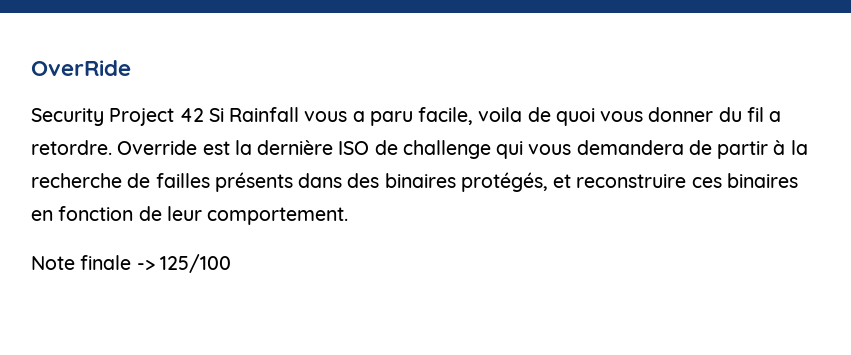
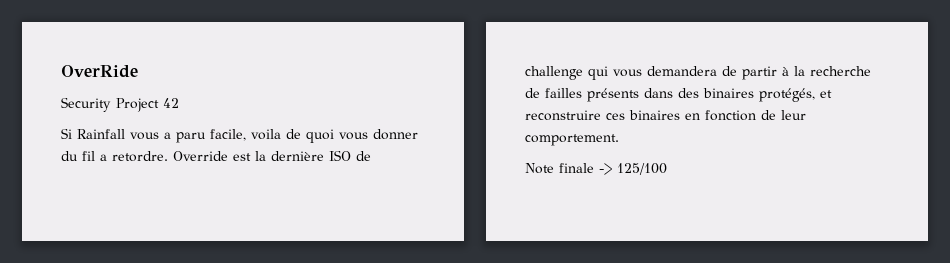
- Security Project 42 Si Rainfall vous a paru facile, voila de quoi vous donner du fil a retordre.
+ Security Project 42
+ Si Rainfall vous a paru facile, voila de quoi vous donner du fil a retordre.

